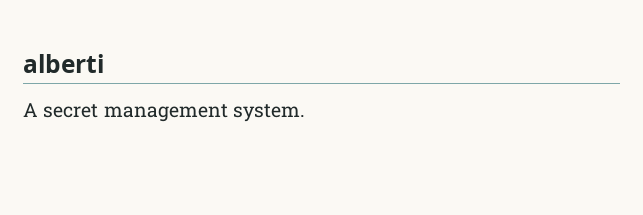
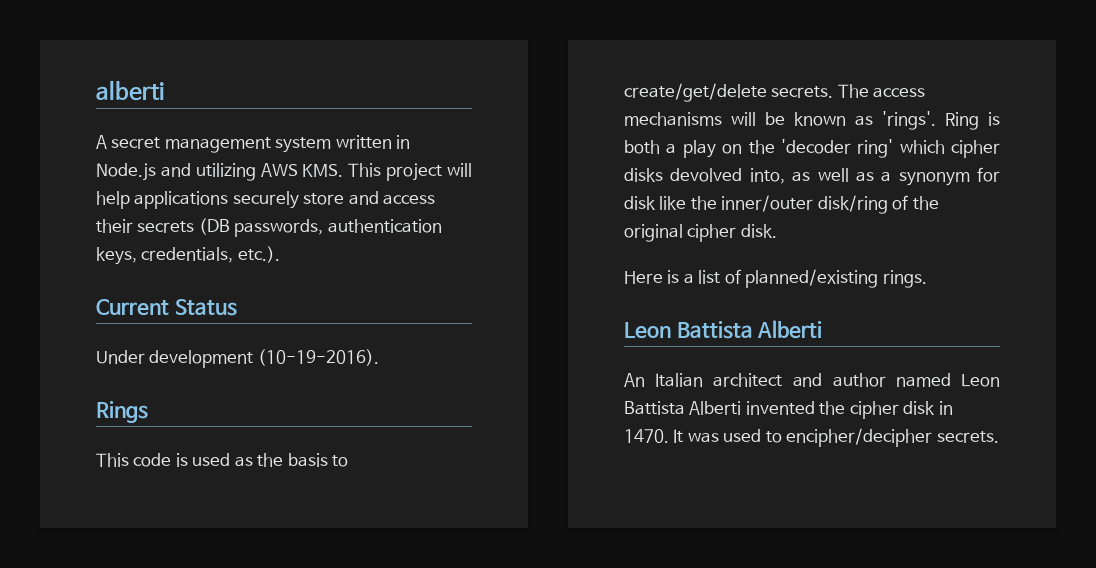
- A secret management system.
+ A secret management system written in Node.js and utilizing AWS KMS. This project will help applications securely store and access their secrets (DB passwords, authentication keys, credentials, etc.).
+ Current Status
+ Under development (10-19-2016).
+ Rings
+ This code is used as the basis to create/get/delete secrets. The access mechanisms will be known as 'rings'. Ring is both a play on the 'decoder ring' which cipher disks devolved into, as well as a synonym for disk like the inner/outer disk/ring of the original cipher disk.
+ Here is a list of planned/existing rings.
+ Leon Battista Alberti
+ An Italian architect and author named Leon Battista Alberti invented the cipher disk in 1470. It was used to encipher/decipher secrets.

